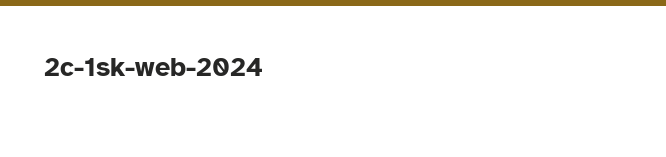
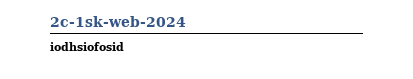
+ iodhsiofosid

